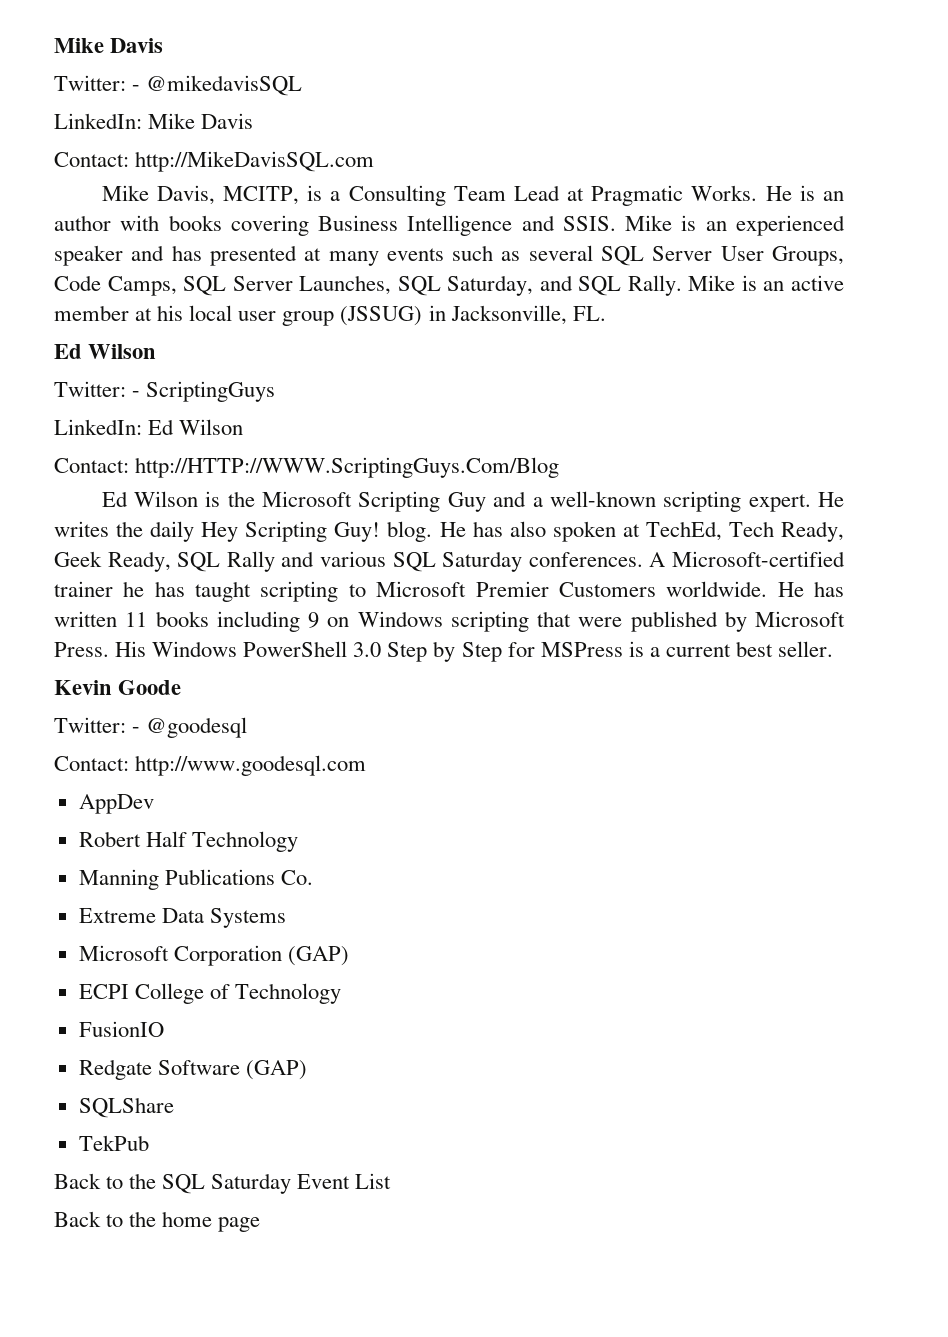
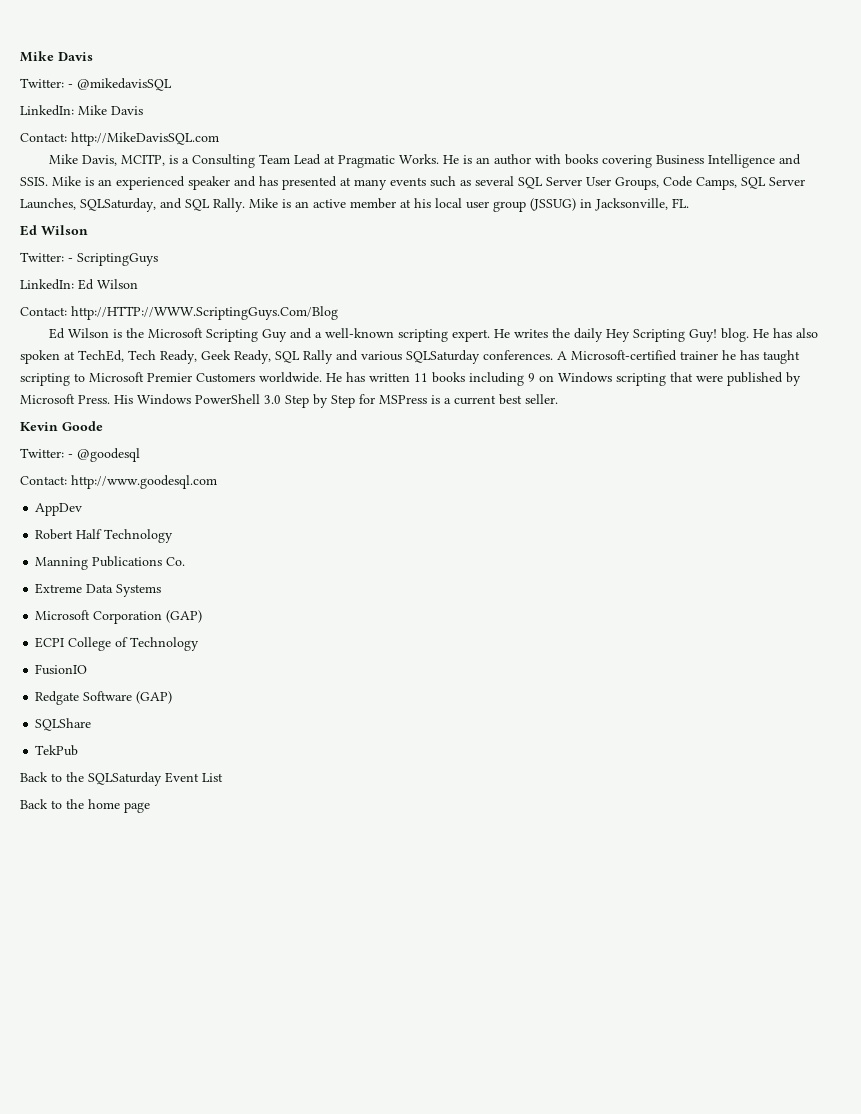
- Mike is an experienced speaker and has presented at many events such as several SQL Server User Groups, Code Camps, SQL Server Launches, SQL Saturday, and SQL Rally.
+ Mike is an experienced speaker and has presented at many events such as several SQL Server User Groups, Code Camps, SQL Server Launches, SQLSaturday, and SQL Rally.
- He has also spoken at TechEd, Tech Ready, Geek Ready, SQL Rally and various SQL Saturday conferences.
+ He has also spoken at TechEd, Tech Ready, Geek Ready, SQL Rally and various SQLSaturday conferences.
- Back to the SQL Saturday Event List
+ Back to the SQLSaturday Event List

